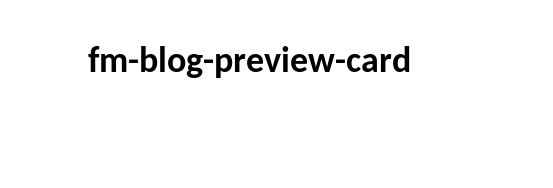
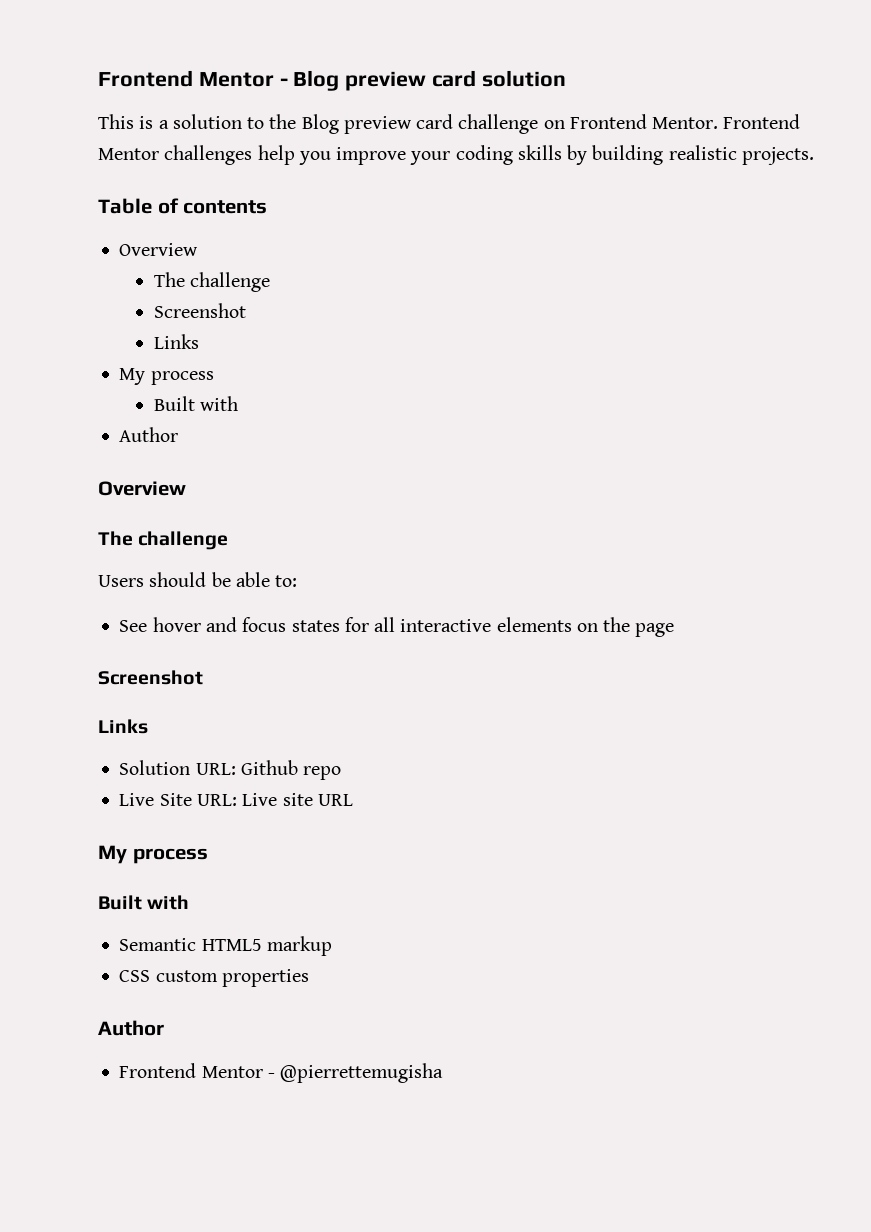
- fm-blog-preview-card
+ Frontend Mentor - Blog preview card solution
+ This is a solution to the Blog preview card challenge on Frontend Mentor. Frontend Mentor challenges help you improve your coding skills by building realistic projects.
+ Table of contents
+ Overview
+ The challenge
+ Screenshot
+ Links
+ My process
+ Built with
+ Author
+ Overview
+ The challenge
+ Users should be able to:
+ See hover and focus states for all interactive elements on the page
+ Screenshot
+ Links
+ Solution URL: Github repo
+ Live Site URL: Live site URL
+ My process
+ Built with
+ Semantic HTML5 markup
+ CSS custom properties
+ Author
+ Frontend Mentor - @pierrettemugisha

